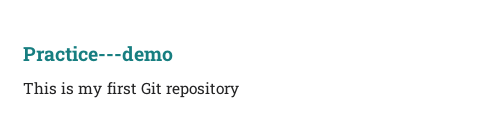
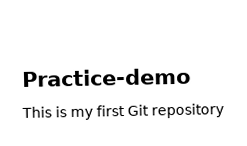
- Practice---demo
+ Practice-demo

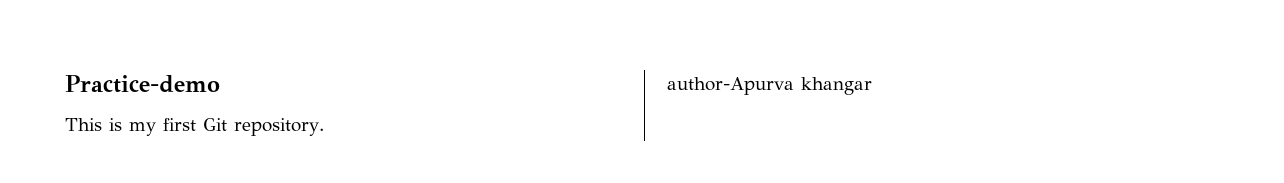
- This is my first Git repository
+ This is my first Git repository.
+ author-Apurva khangar

